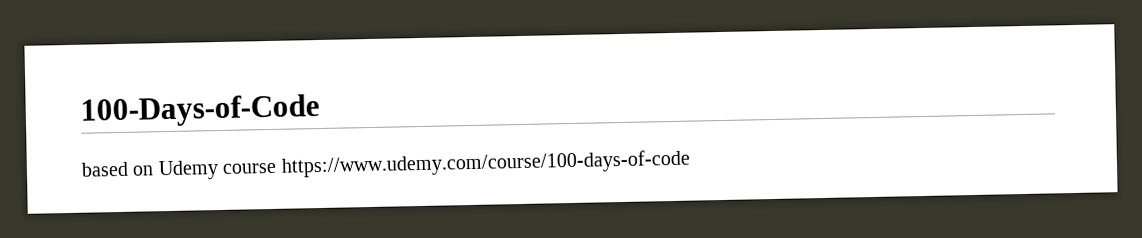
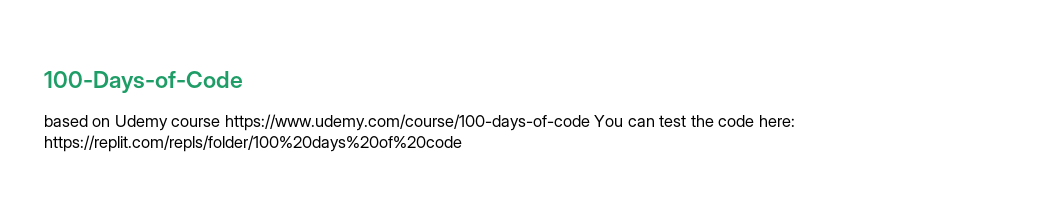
- based on Udemy course https://www.udemy.com/course/100-days-of-code
+ based on Udemy course https://www.udemy.com/course/100-days-of-code You can test the code here: https://replit.com/repls/folder/100%20days%20of%20code

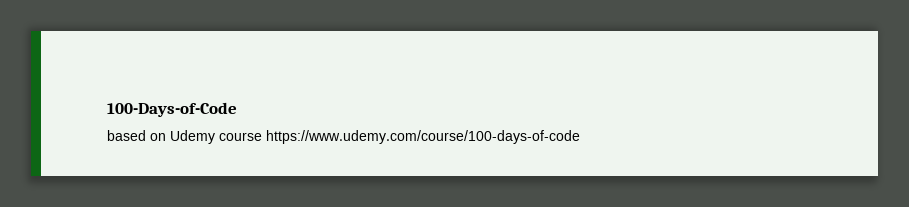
- based on Udemy course https://www.udemy.com/course/100-days-of-code You can test the code here: https://replit.com/repls/folder/100%20days%20of%20code
+ based on Udemy course https://www.udemy.com/course/100-days-of-code

